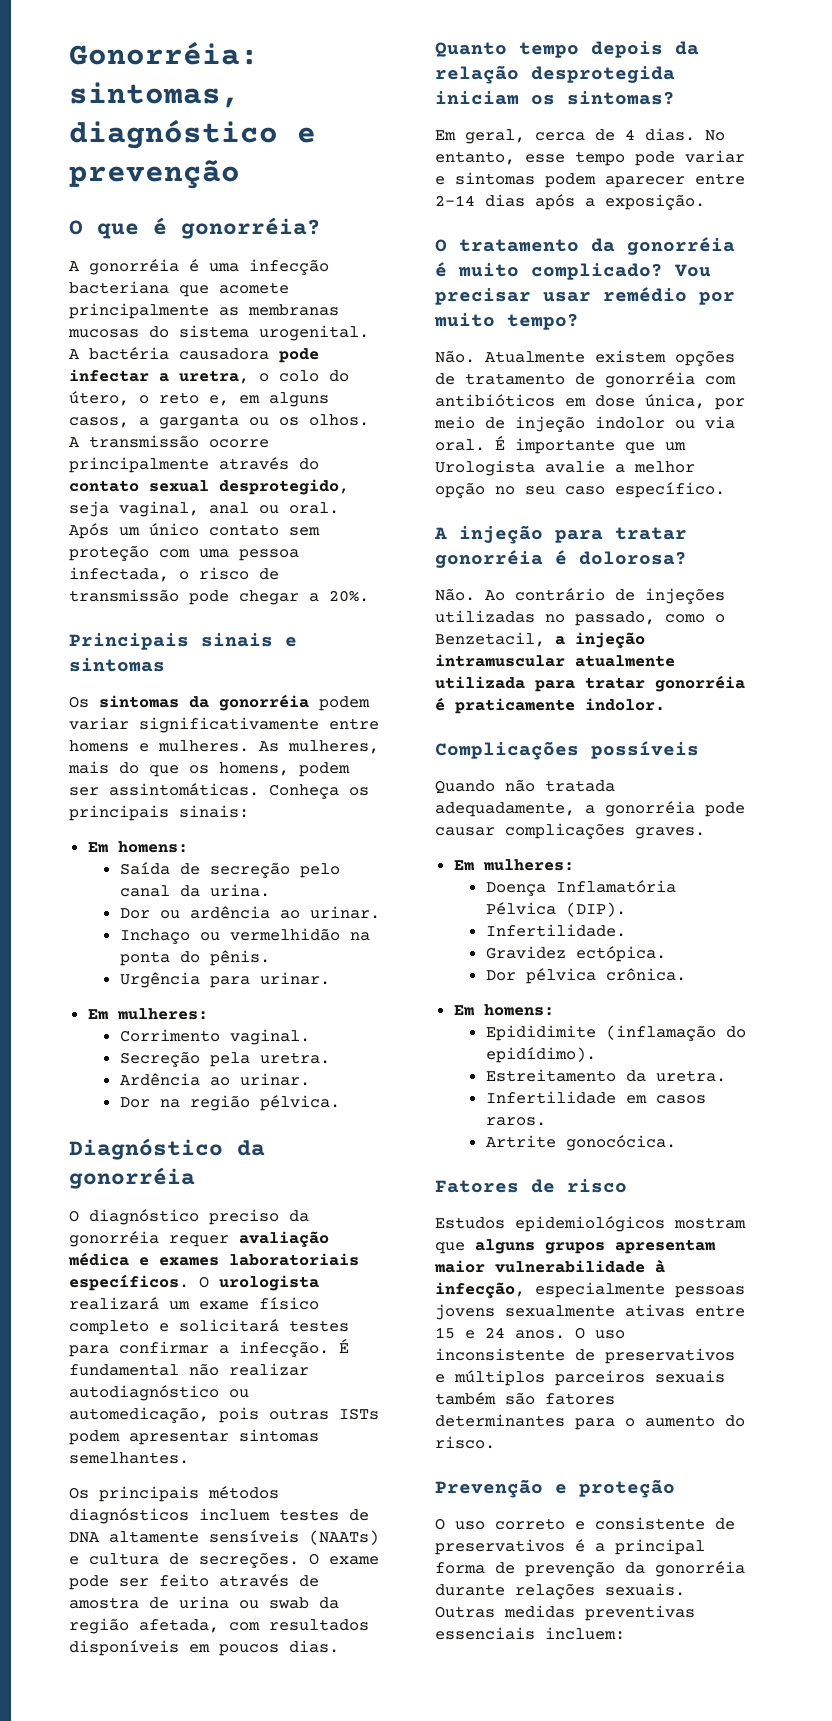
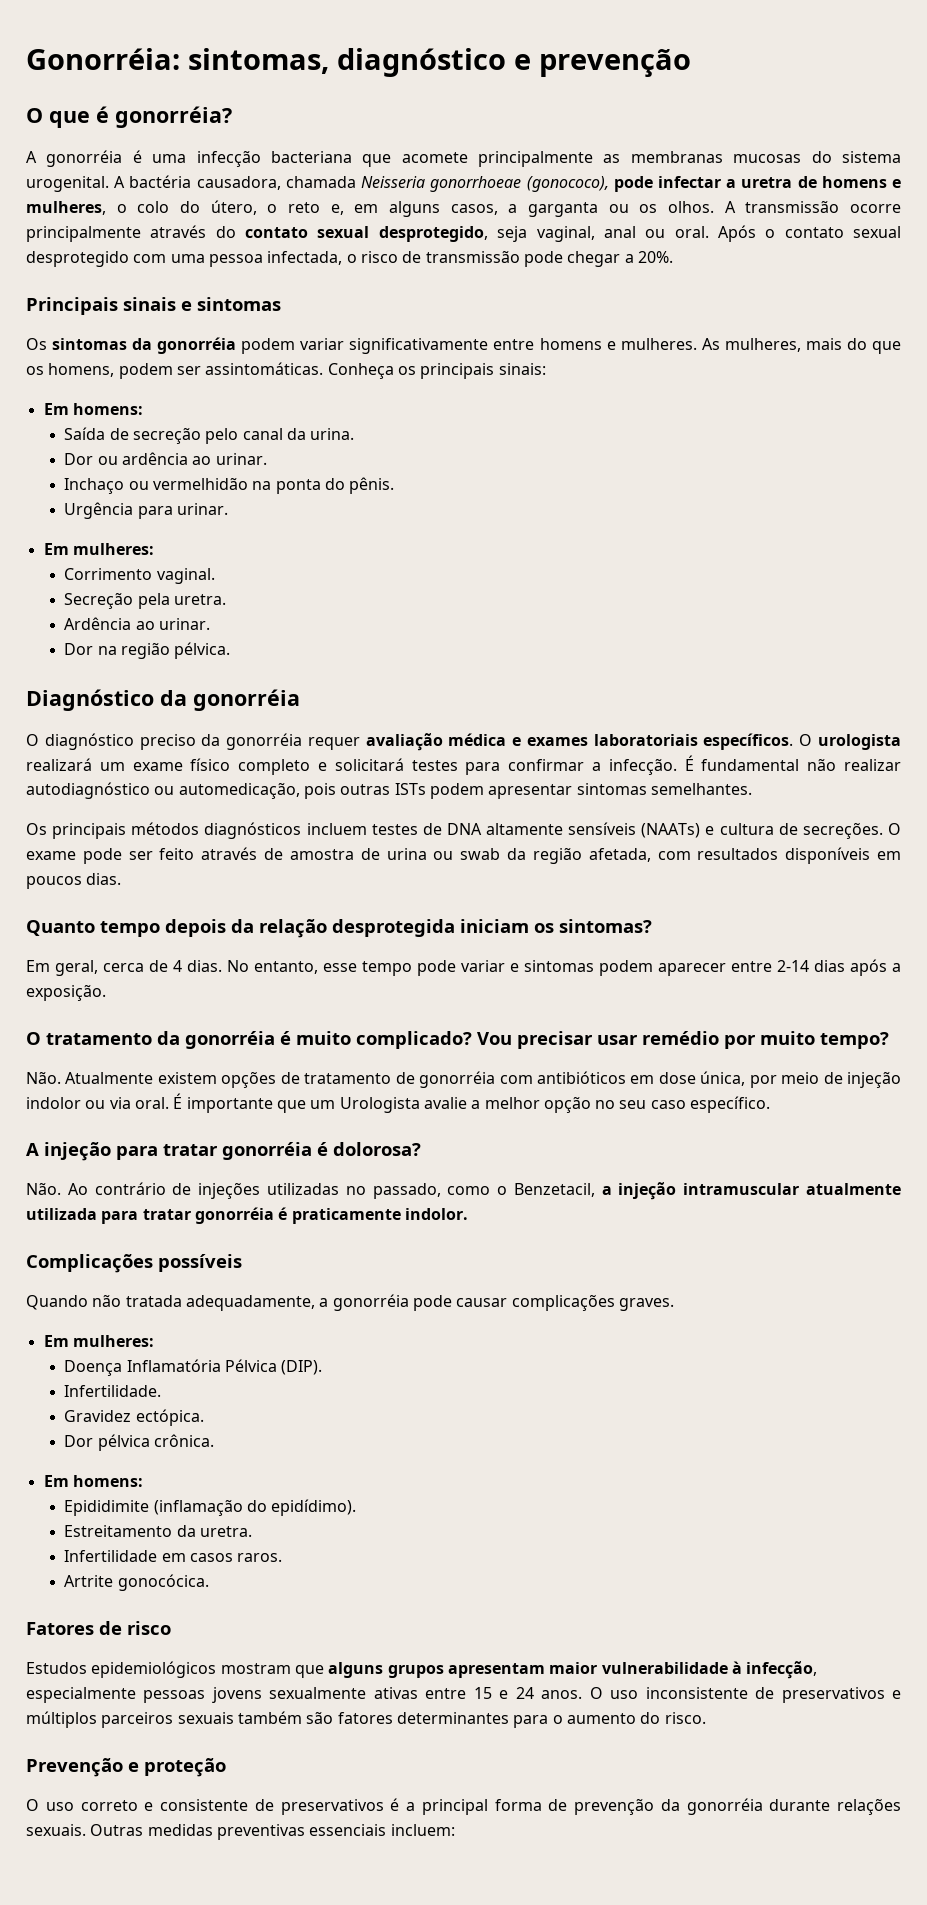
- A bactéria causadora pode infectar a uretra, o colo do útero, o reto e, em alguns casos, a garganta ou os olhos.
+ A bactéria causadora, chamada Neisseria gonorrhoeae (gonococo), pode infectar a uretra de homens e mulheres, o colo do útero, o reto e, em alguns casos, a garganta ou os olhos.
- Após um único contato sem proteção com uma pessoa infectada, o risco de transmissão pode chegar a 20%.
+ Após o contato sexual desprotegido com uma pessoa infectada, o risco de transmissão pode chegar a 20%.

